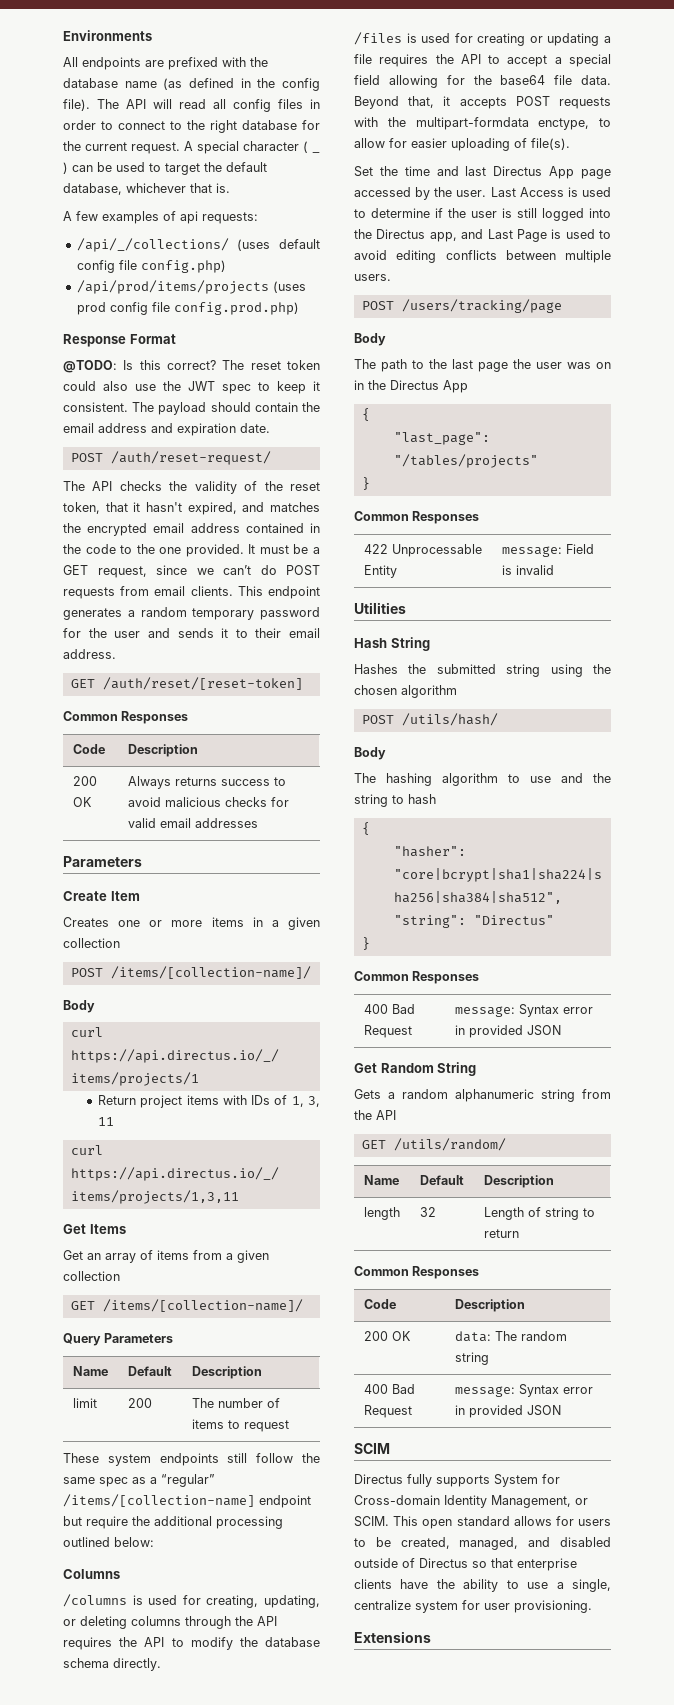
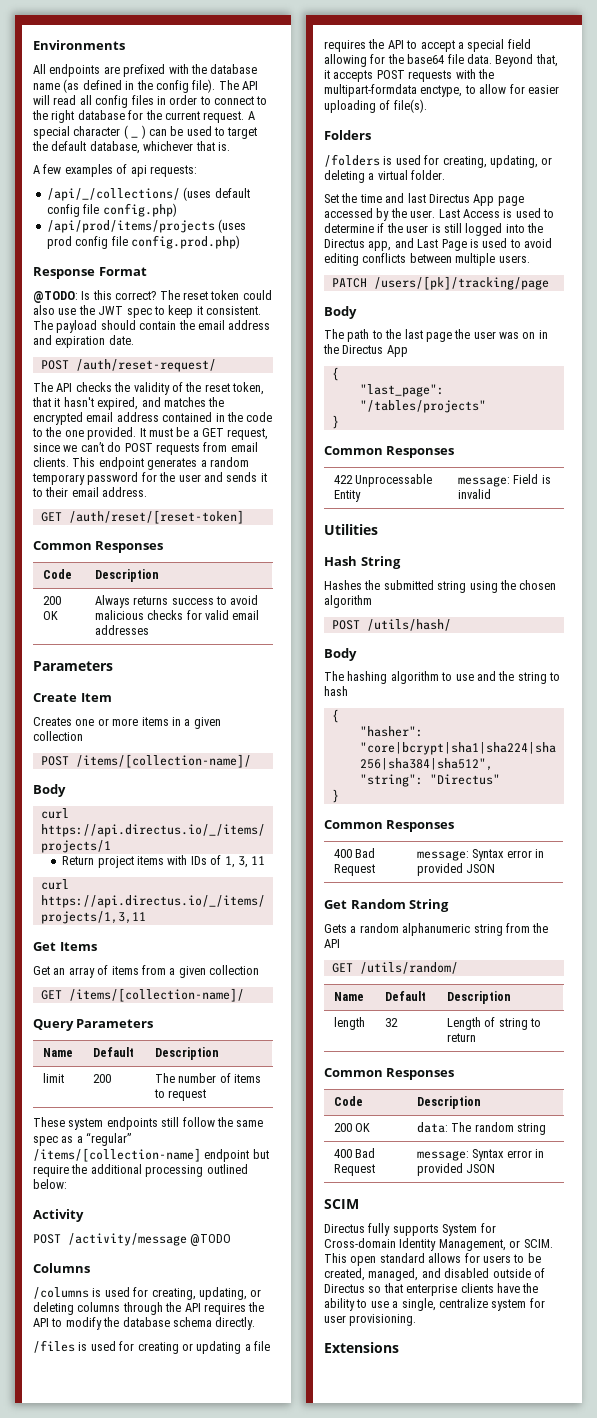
+ Activity
+ POST /activity/message @TODO
+ Folders
+ /folders is used for creating, updating, or deleting a virtual folder.
- POST /users/tracking/page
+ PATCH /users/[pk]/tracking/page

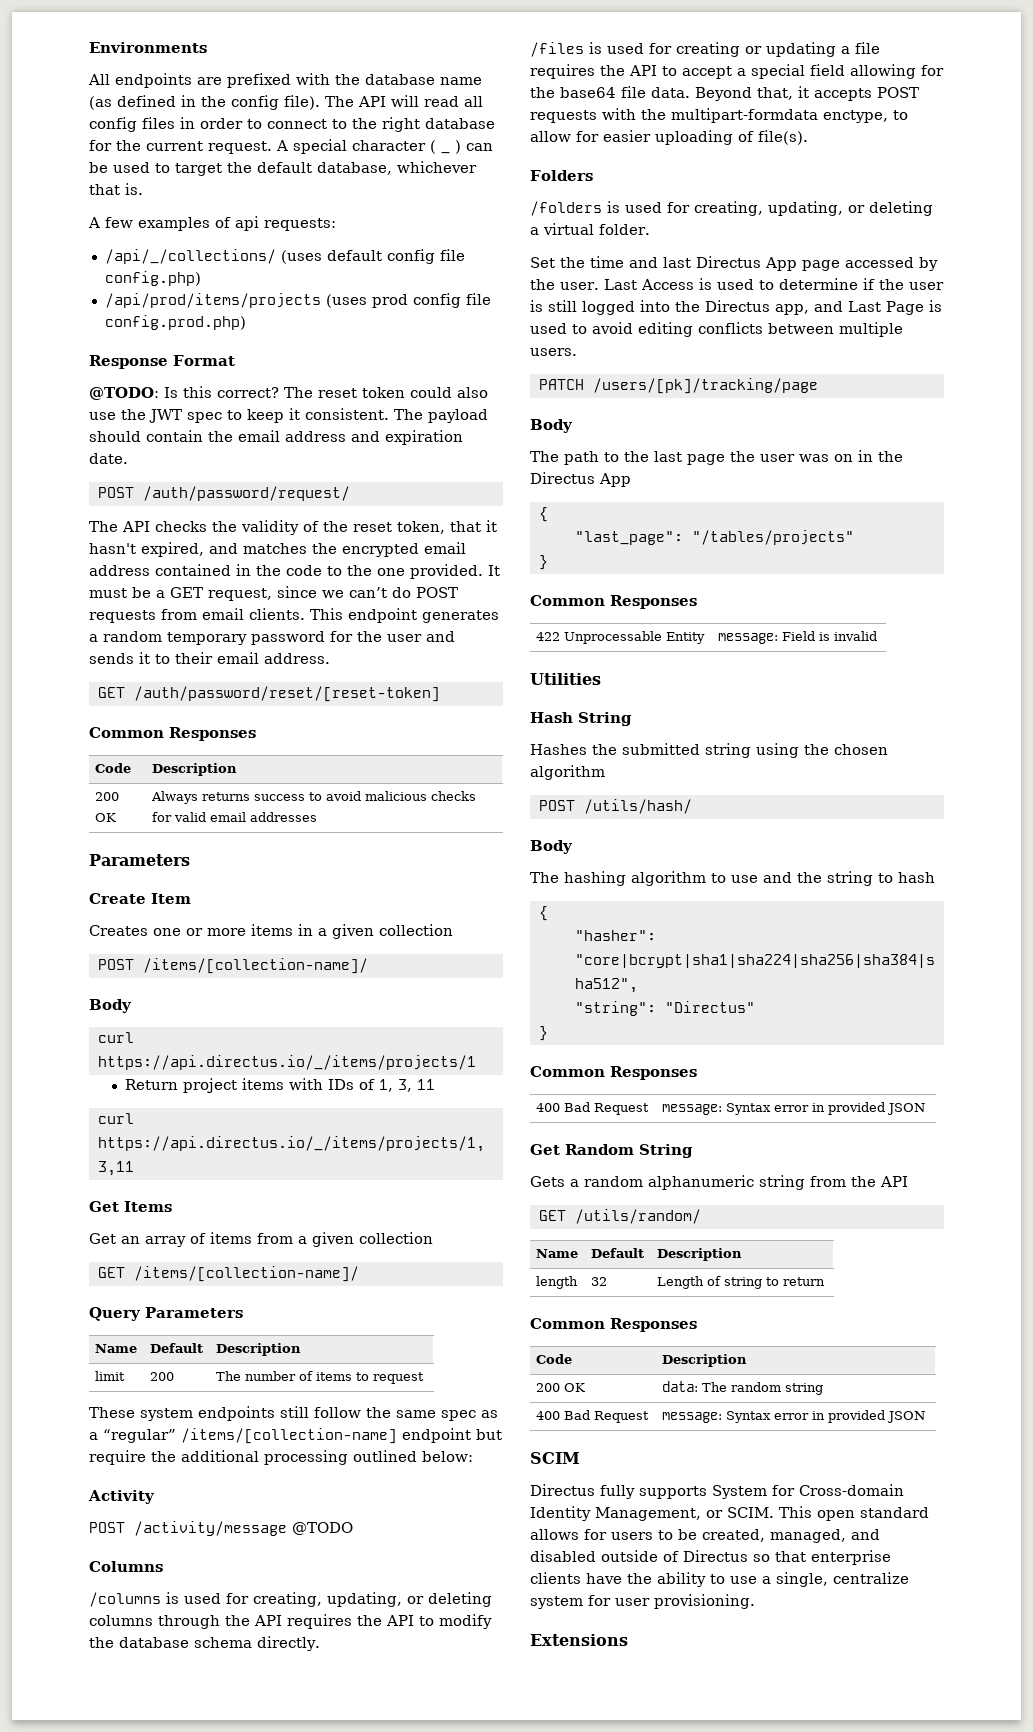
- POST /auth/reset-request/
+ POST /auth/password/request/
- GET /auth/reset/[reset-token]
+ GET /auth/password/reset/[reset-token]

